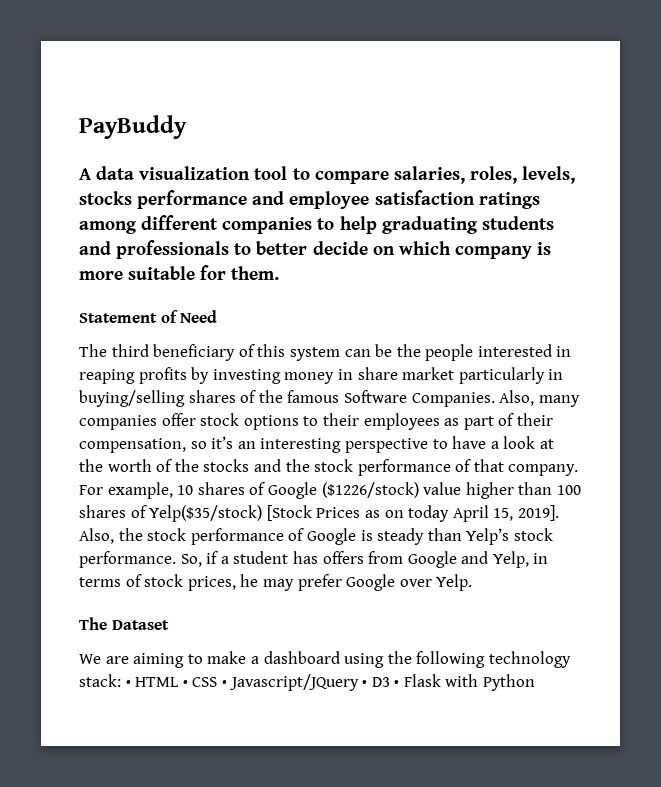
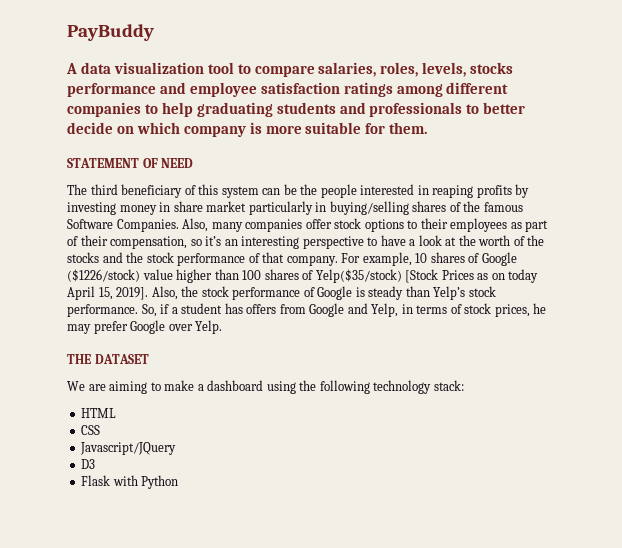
- Statement of Need
+ STATEMENT OF NEED
- The Dataset
+ THE DATASET
- We are aiming to make a dashboard using the following technology stack: • HTML • CSS • Javascript/JQuery • D3 • Flask with Python
+ We are aiming to make a dashboard using the following technology stack:
+ HTML
+ CSS
+ Javascript/JQuery
+ D3
+ Flask with Python

